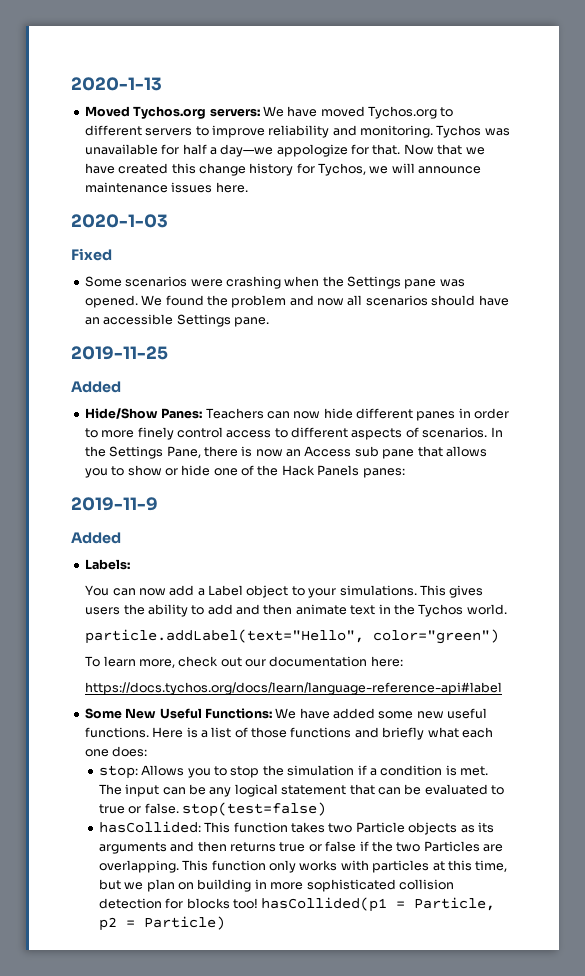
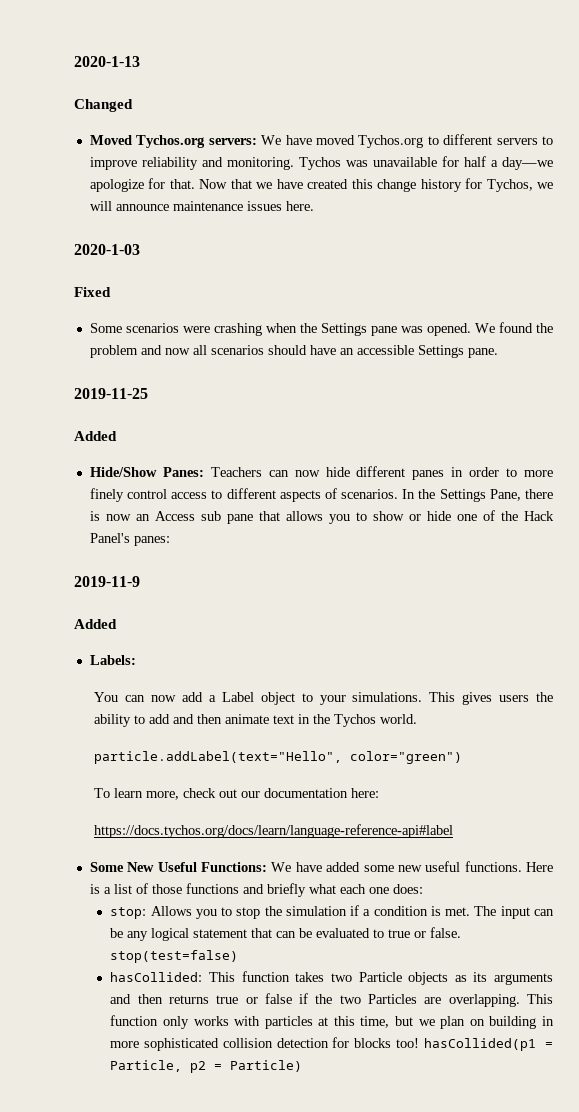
+ Changed
- Tychos was unavailable for half a day—we appologize for that.
+ Tychos was unavailable for half a day—we apologize for that.
- In the Settings Pane, there is now an Access sub pane that allows you to show or hide one of the Hack Panels panes:
+ In the Settings Pane, there is now an Access sub pane that allows you to show or hide one of the Hack Panel's panes:

